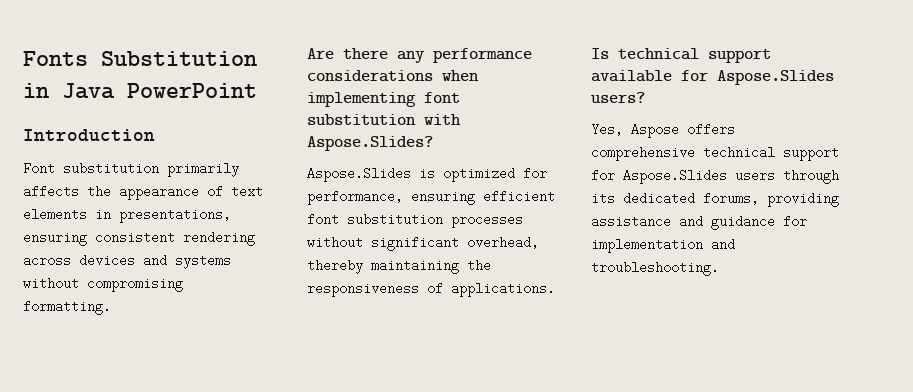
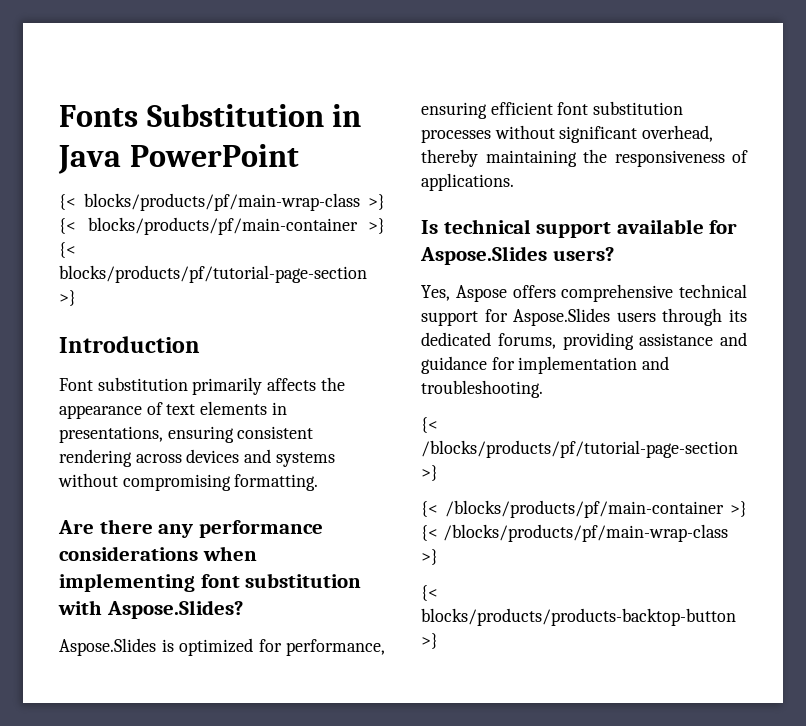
+ {< blocks/products/pf/main-wrap-class >} {< blocks/products/pf/main-container >} {< blocks/products/pf/tutorial-page-section >}
+ {< /blocks/products/pf/tutorial-page-section >}
+ {< /blocks/products/pf/main-container >} {< /blocks/products/pf/main-wrap-class >}
+ {< blocks/products/products-backtop-button >}

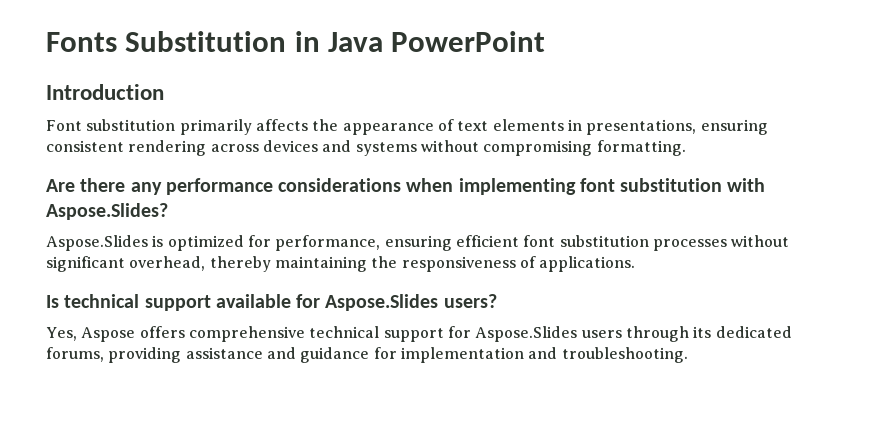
- {< blocks/products/pf/main-wrap-class >} {< blocks/products/pf/main-container >} {< blocks/products/pf/tutorial-page-section >}
- {< /blocks/products/pf/tutorial-page-section >}
- {< /blocks/products/pf/main-container >} {< /blocks/products/pf/main-wrap-class >}
- {< blocks/products/products-backtop-button >}

